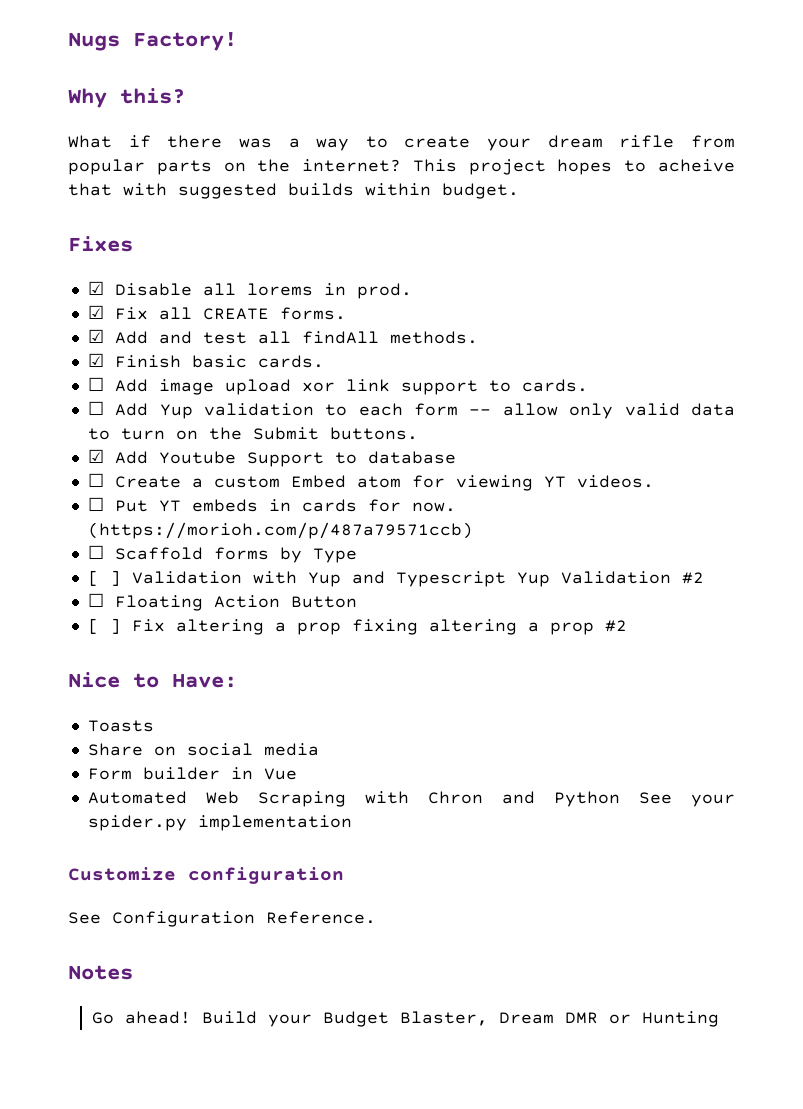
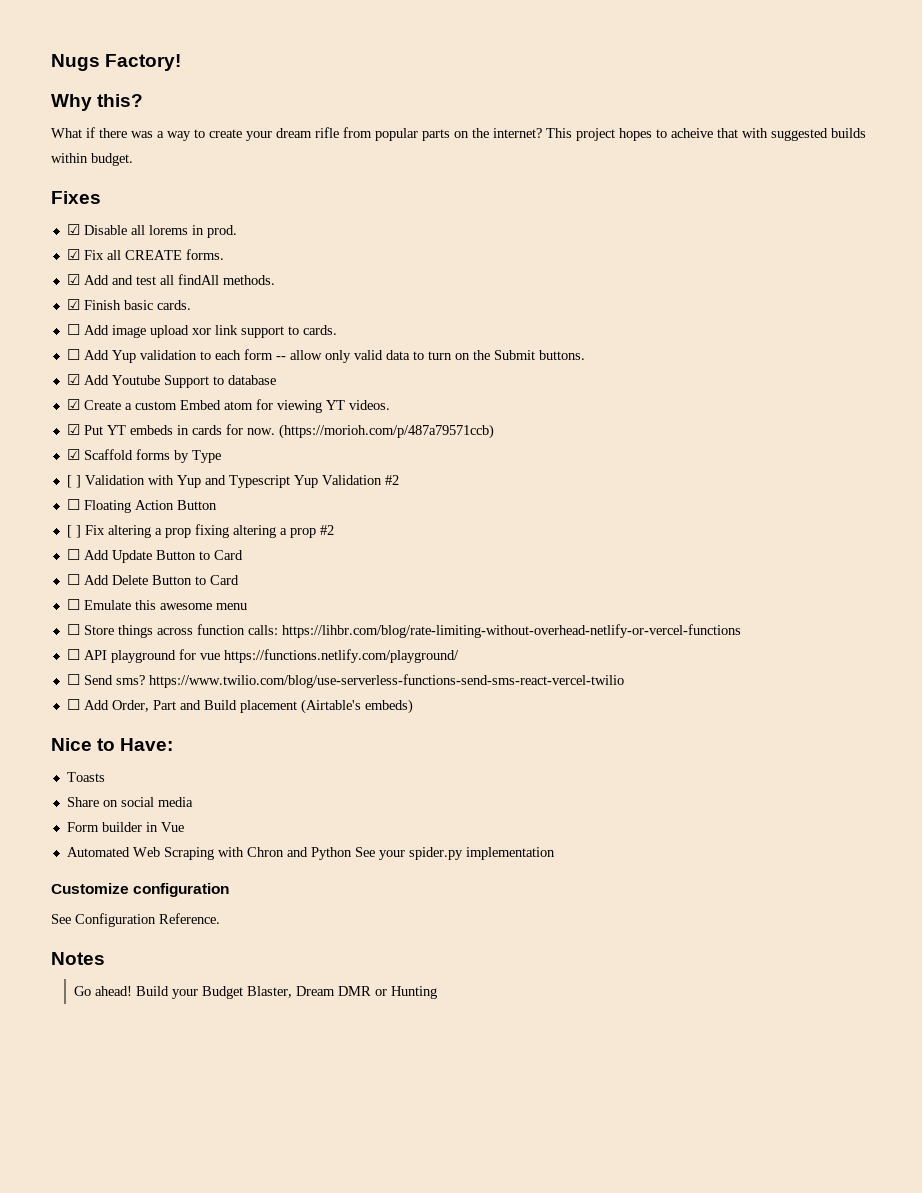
- ☐ Create a custom Embed atom for viewing YT videos.
+ ☑ Create a custom Embed atom for viewing YT videos.
- ☐ Put YT embeds in cards for now.
+ ☑ Put YT embeds in cards for now.
- ☐ Scaffold forms by Type
+ ☑ Scaffold forms by Type
+ ☐ Add Update Button to Card
+ ☐ Add Delete Button to Card
+ ☐ Emulate this awesome menu
+ ☐ Store things across function calls: https://lihbr.com/blog/rate-limiting-without-overhead-netlify-or-vercel-functions
+ ☐ API playground for vue https://functions.netlify.com/playground/
+ ☐ Send sms? https://www.twilio.com/blog/use-serverless-functions-send-sms-react-vercel-twilio
+ ☐ Add Order, Part and Build placement (Airtable's embeds)

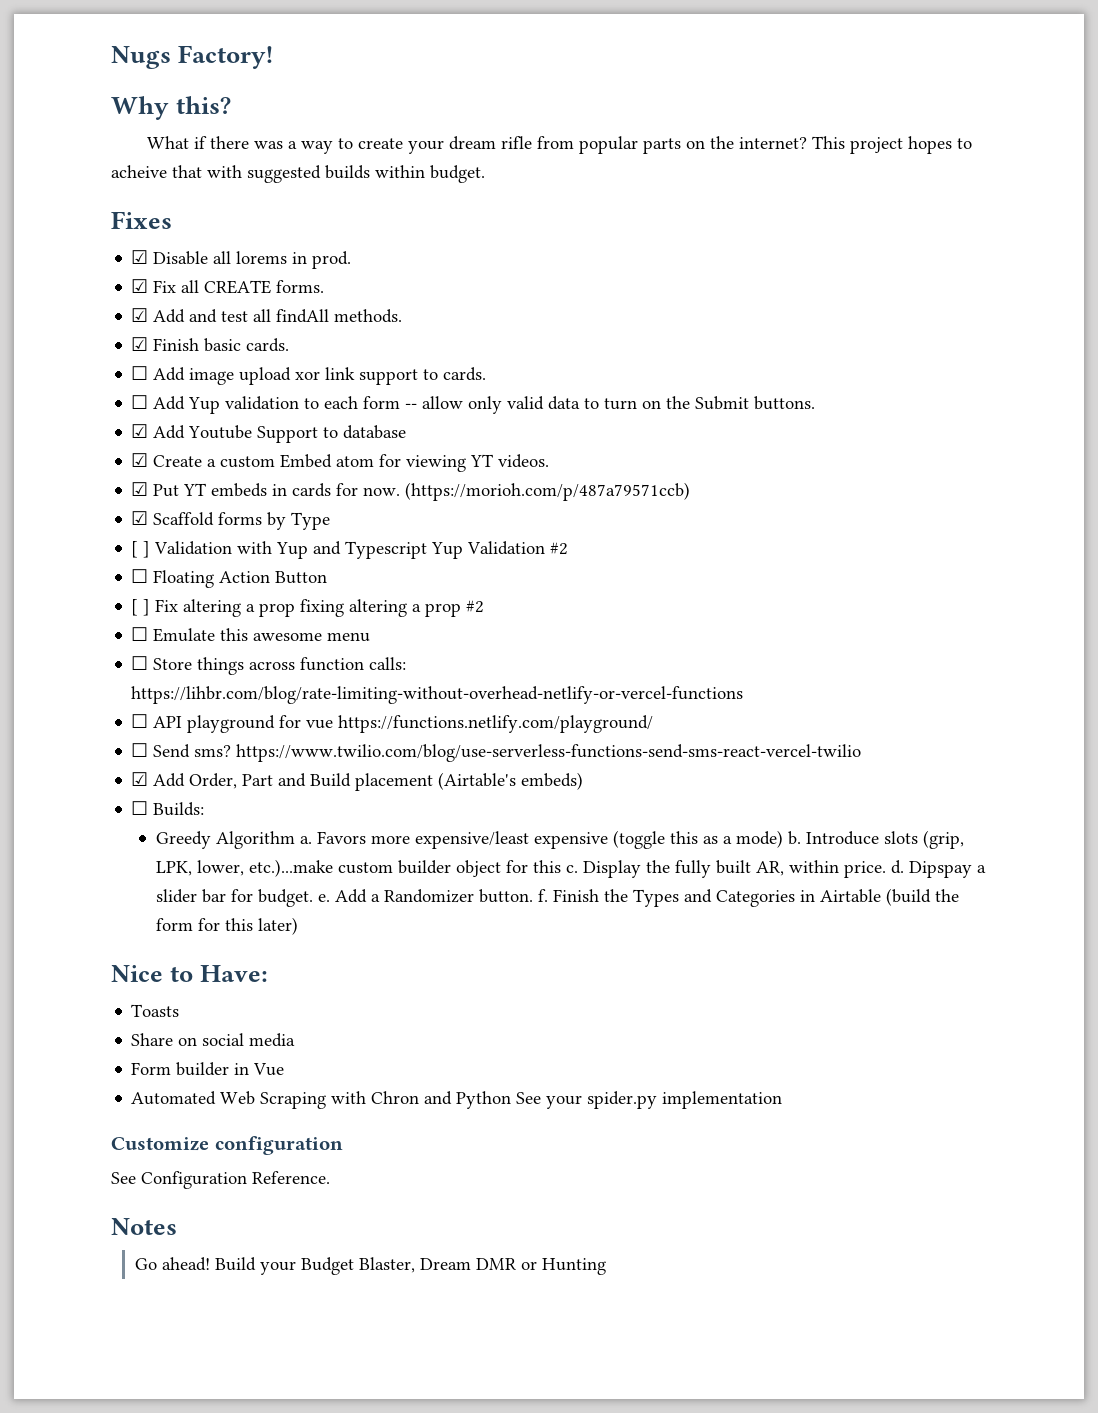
- ☐ Add Update Button to Card
- ☐ Add Delete Button to Card
- ☐ Add Order, Part and Build placement (Airtable's embeds)
+ ☑ Add Order, Part and Build placement (Airtable's embeds)
+ ☐ Builds:
+ Greedy Algorithm a. Favors more expensive/least expensive (toggle this as a mode) b. Introduce slots (grip, LPK, lower, etc.)...make custom builder object for this c. Display the fully built AR, within price. d. Dipspay a slider bar for budget. e. Add a Randomizer button. f. Finish the Types and Categories in Airtable (build the form for this later)

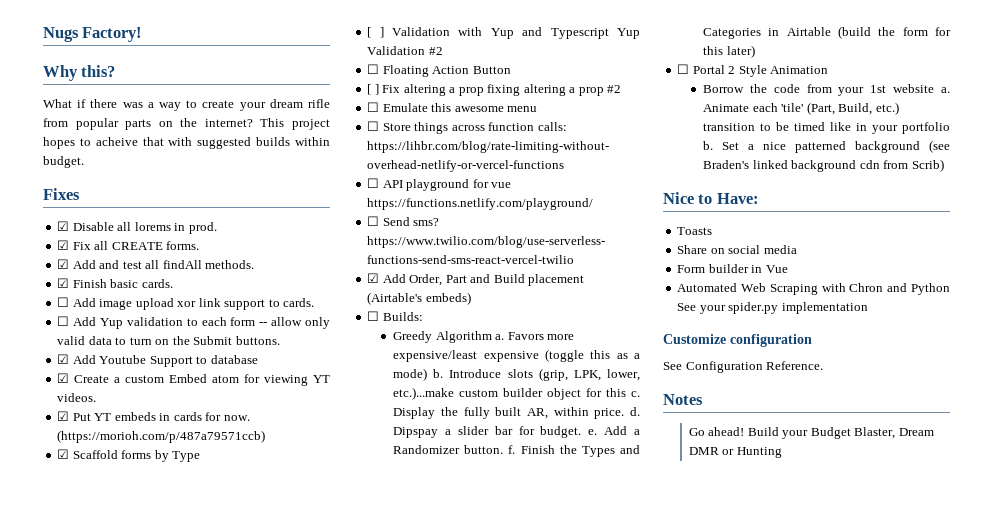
+ ☐ Portal 2 Style Animation
+ Borrow the code from your 1st website a. Animate each 'tile' (Part, Build, etc.) transition to be timed like in your portfolio b. Set a nice patterned background (see Braden's linked background cdn from Scrib)

